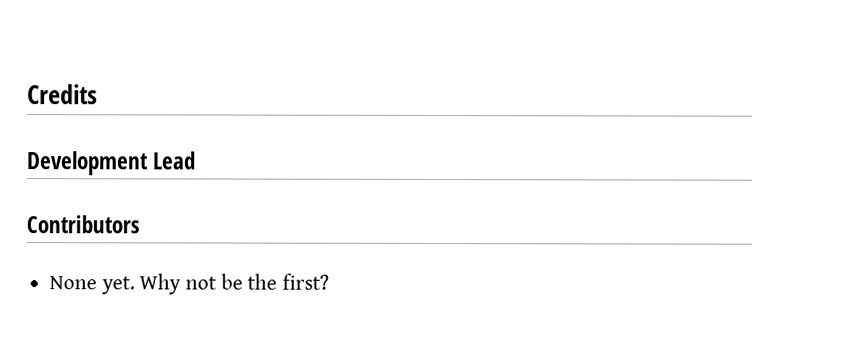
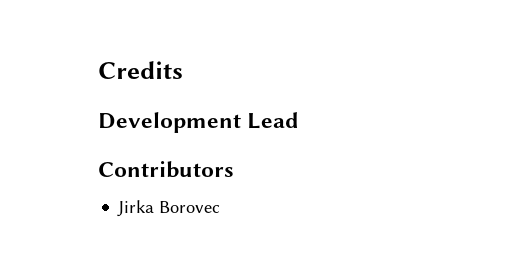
- None yet. Why not be the first?
+ Jirka Borovec

